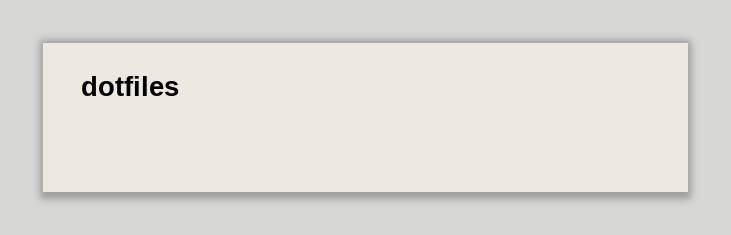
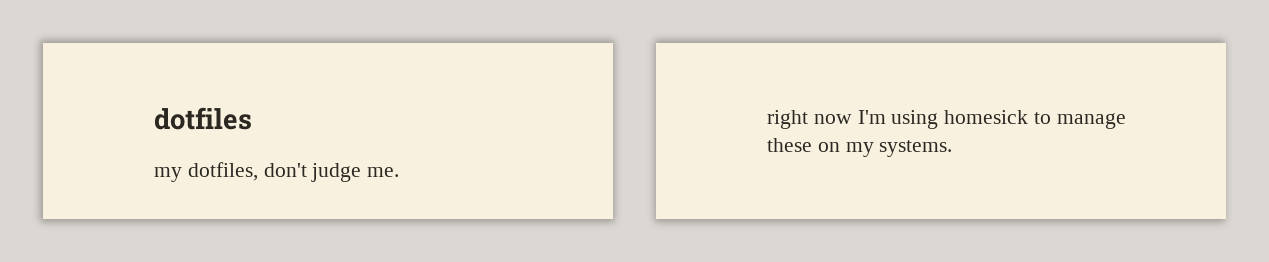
+ my dotfiles, don't judge me.
+ right now I'm using homesick to manage these on my systems.

